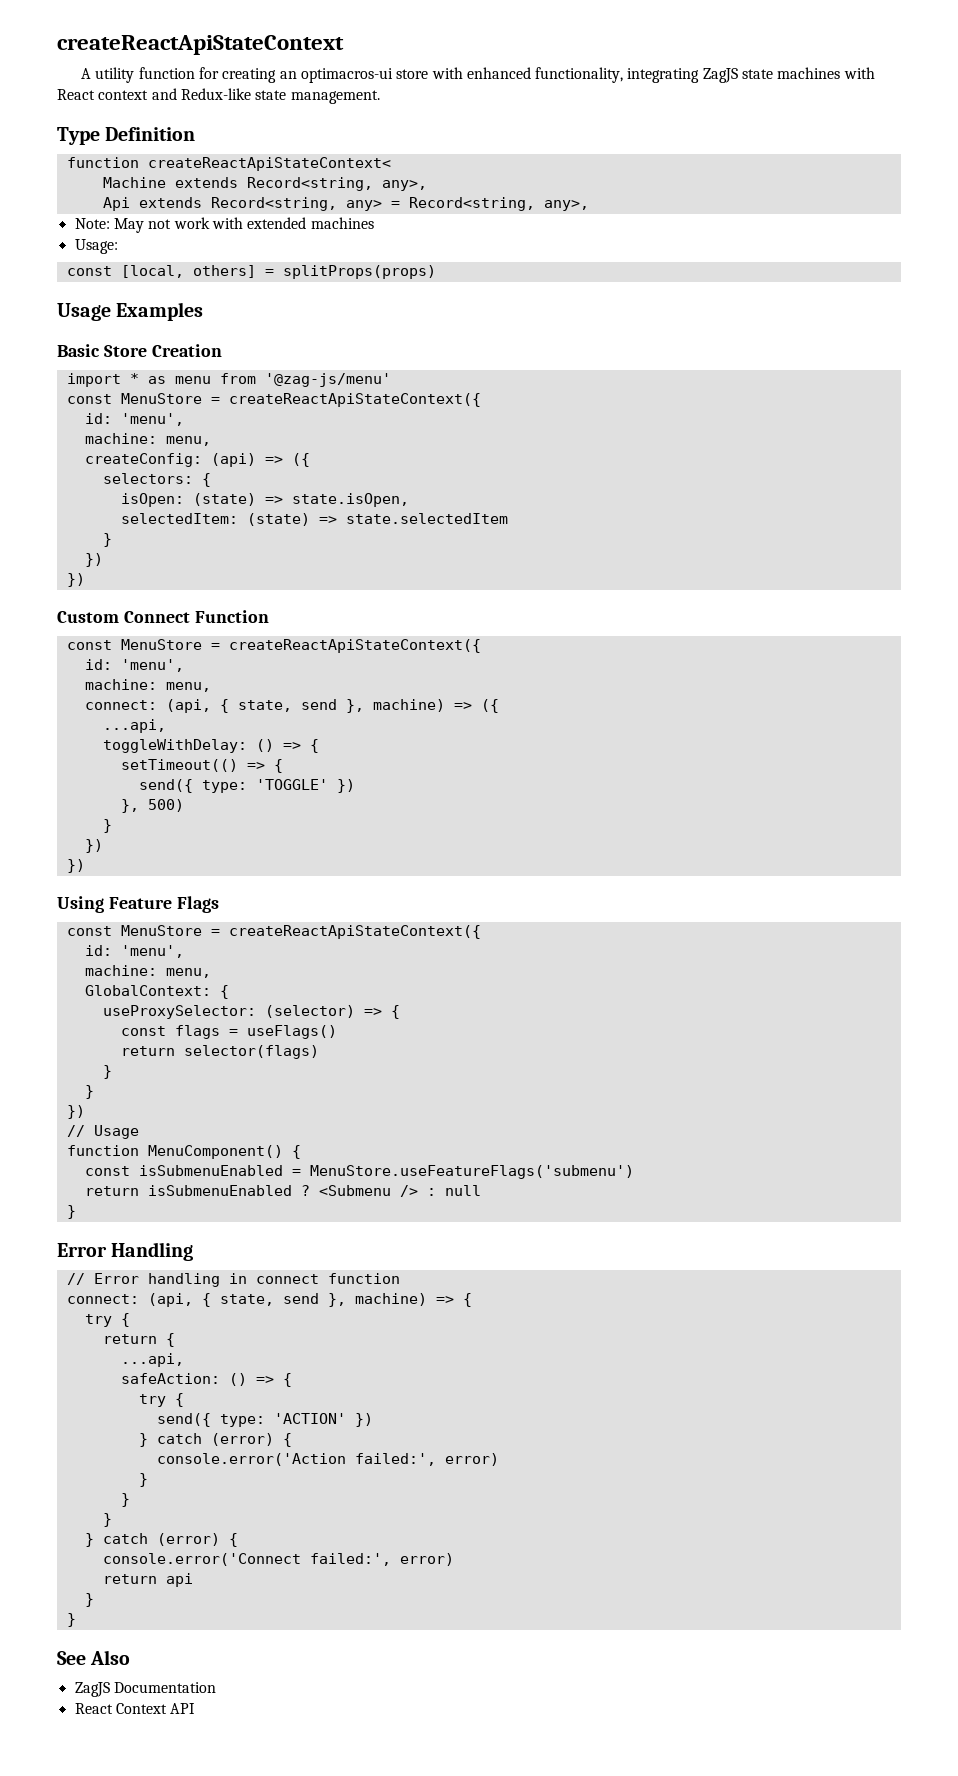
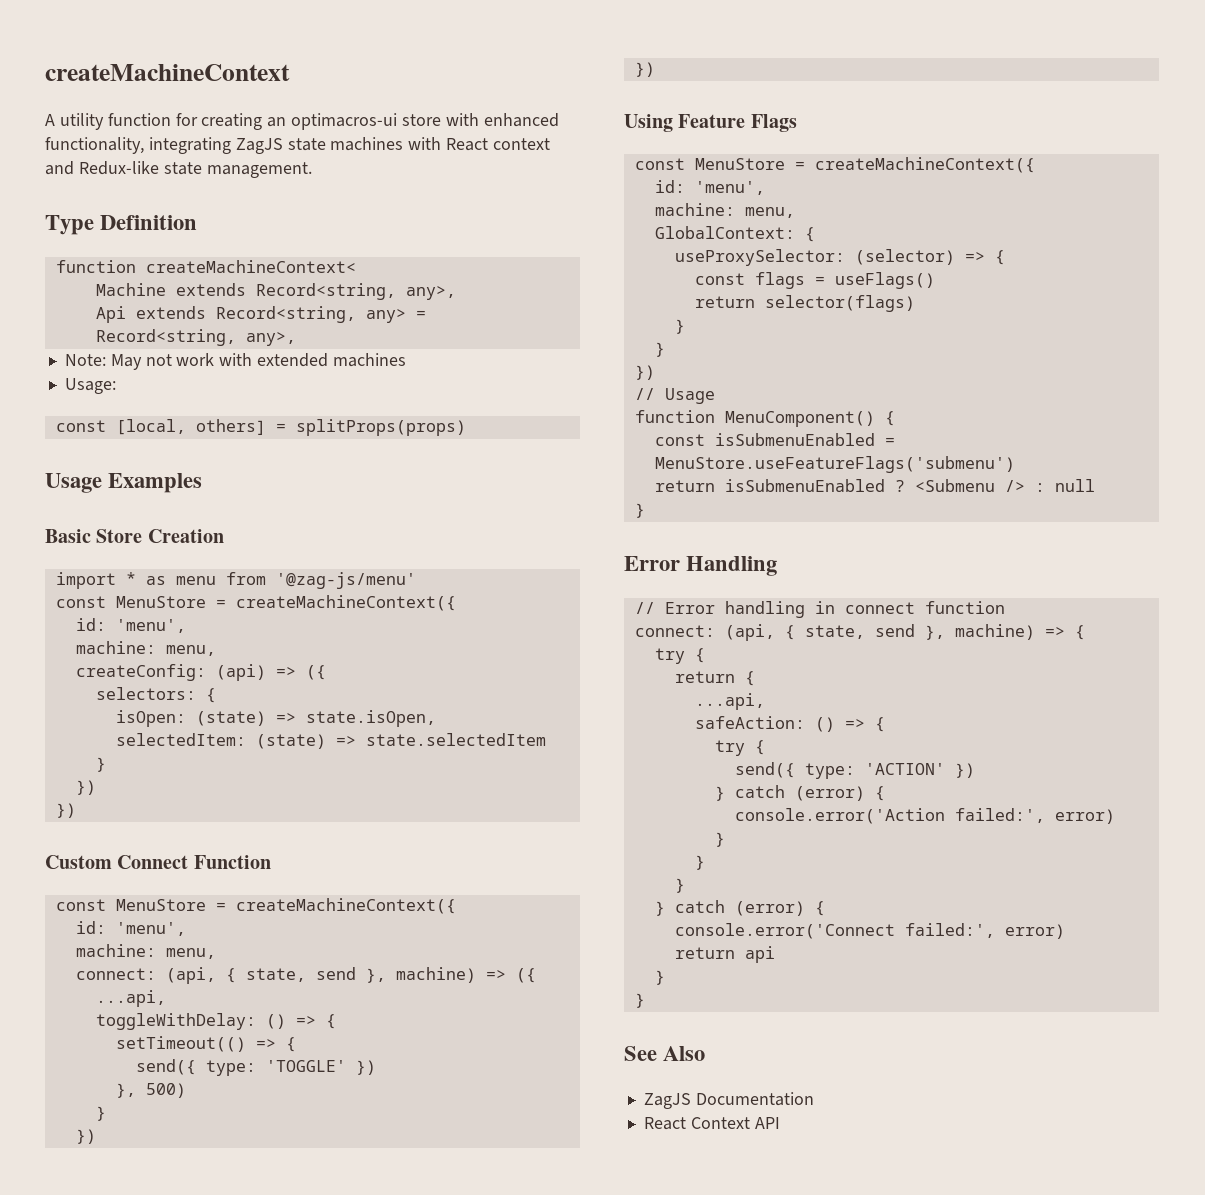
- createReactApiStateContext
+ createMachineContext
- function createReactApiStateContext<
+ function createMachineContext<
  import * as menu from '@zag-js/menu'
- const MenuStore = createReactApiStateContext({
+ const MenuStore = createMachineContext({
  Custom Connect Function
- const MenuStore = createReactApiStateContext({
+ const MenuStore = createMachineContext({
  Using Feature Flags
- const MenuStore = createReactApiStateContext({
+ const MenuStore = createMachineContext({

